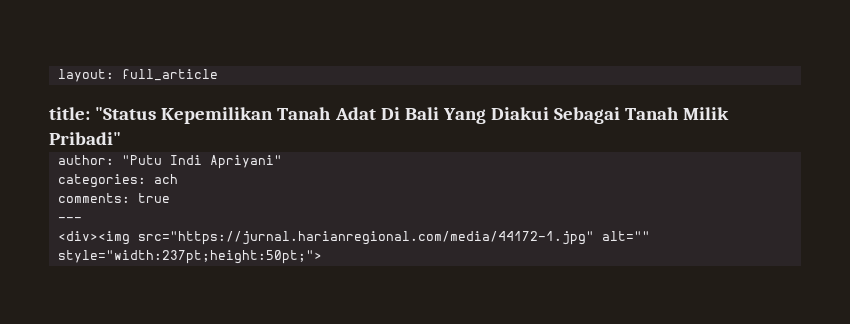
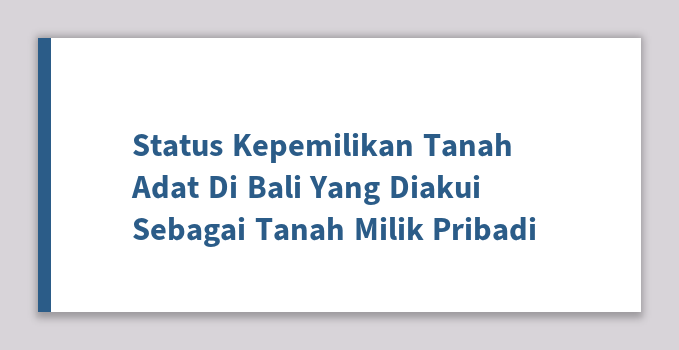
- layout: full_article
- title: "Status Kepemilikan Tanah Adat Di Bali Yang Diakui Sebagai Tanah Milik Pribadi"
- author: "Putu Indi Apriyani"
- categories: ach
- comments: true
- ---
- <div><img src="https://jurnal.harianregional.com/media/44172-1.jpg" alt="" style="width:237pt;height:50pt;">
+ Status Kepemilikan Tanah Adat Di Bali Yang Diakui Sebagai Tanah Milik Pribadi

